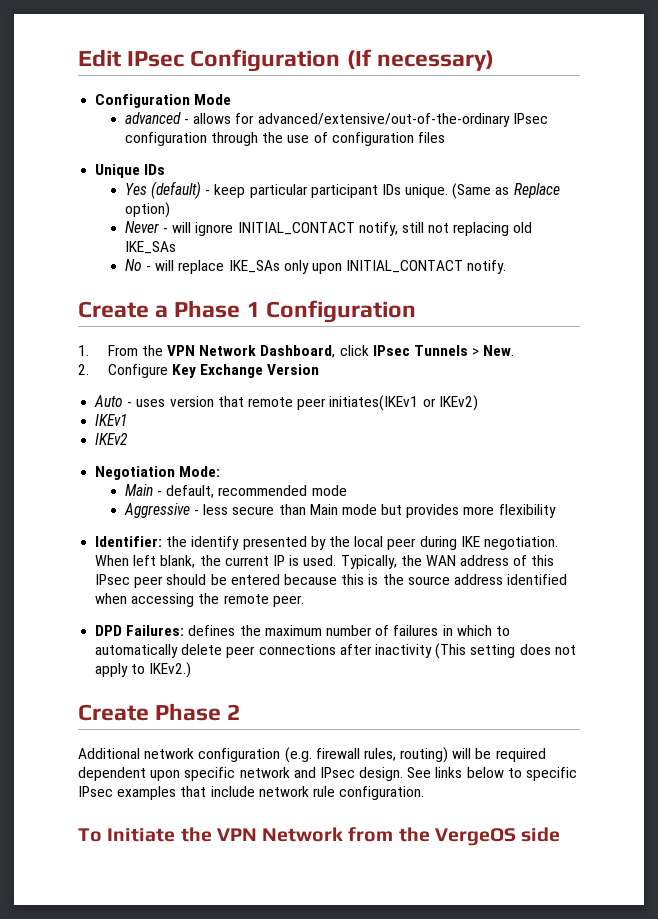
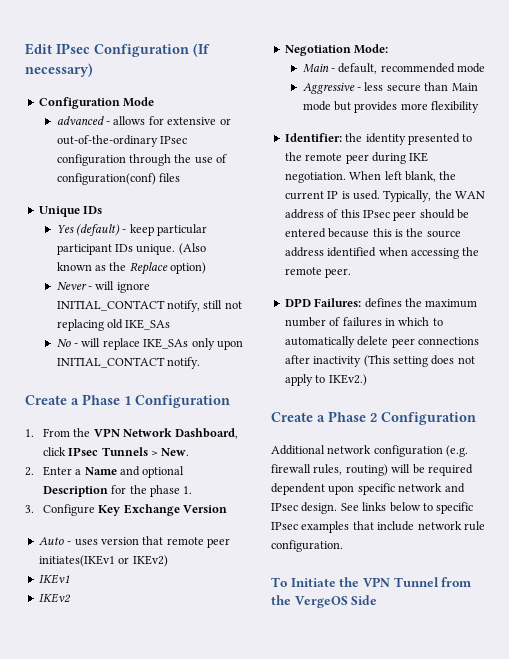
- advanced - allows for advanced/extensive/out-of-the-ordinary IPsec configuration through the use of configuration files
+ advanced - allows for extensive or out-of-the-ordinary IPsec configuration through the use of configuration(conf) files
- (Same as Replace option)
+ (Also known as the Replace option)
- 2. Configure Key Exchange Version
+ 2. Enter a Name and optional Description for the phase 1.
+ 3. Configure Key Exchange Version
- Identifier: the identify presented by the local peer during IKE negotiation.
+ Identifier: the identity presented to the remote peer during IKE negotiation.
- Create Phase 2
+ Create a Phase 2 Configuration
- To Initiate the VPN Network from the VergeOS side
+ To Initiate the VPN Tunnel from the VergeOS Side

